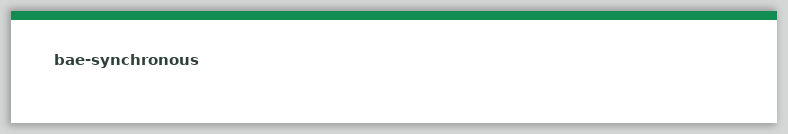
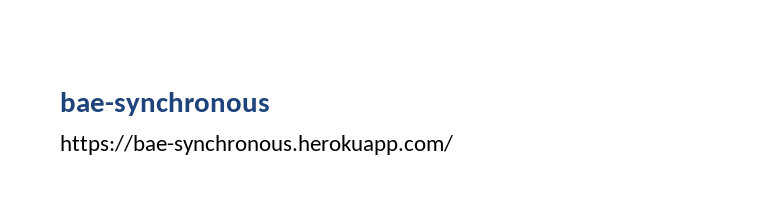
+ https://bae-synchronous.herokuapp.com/

